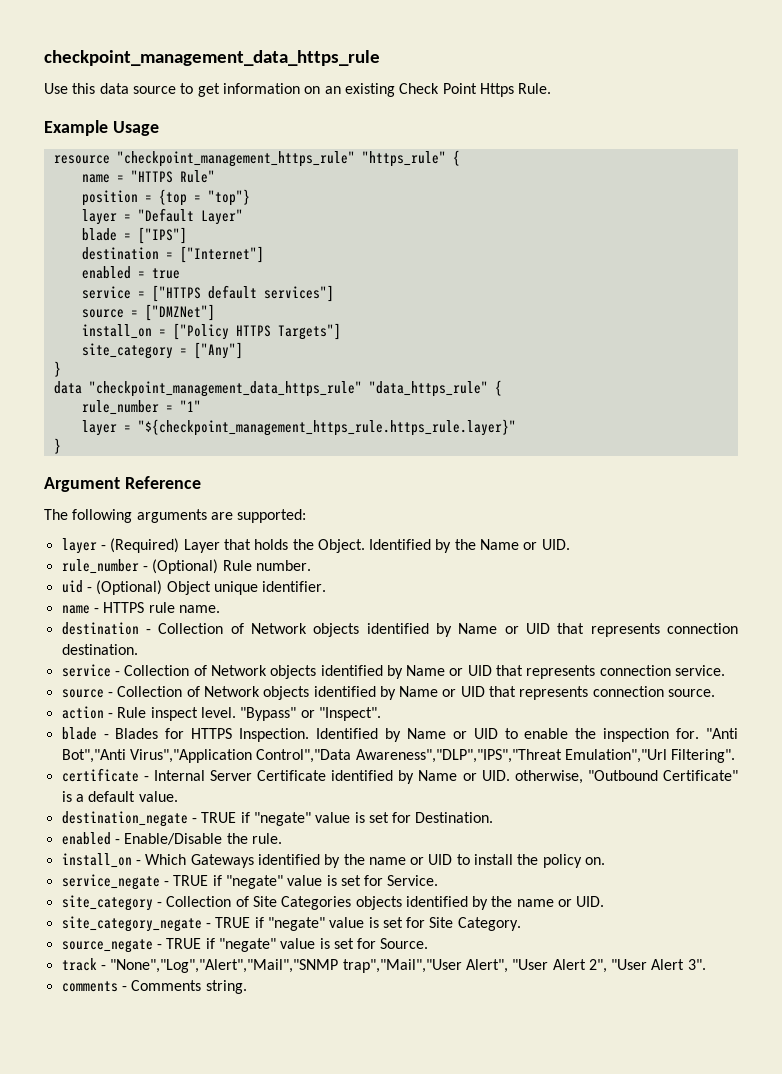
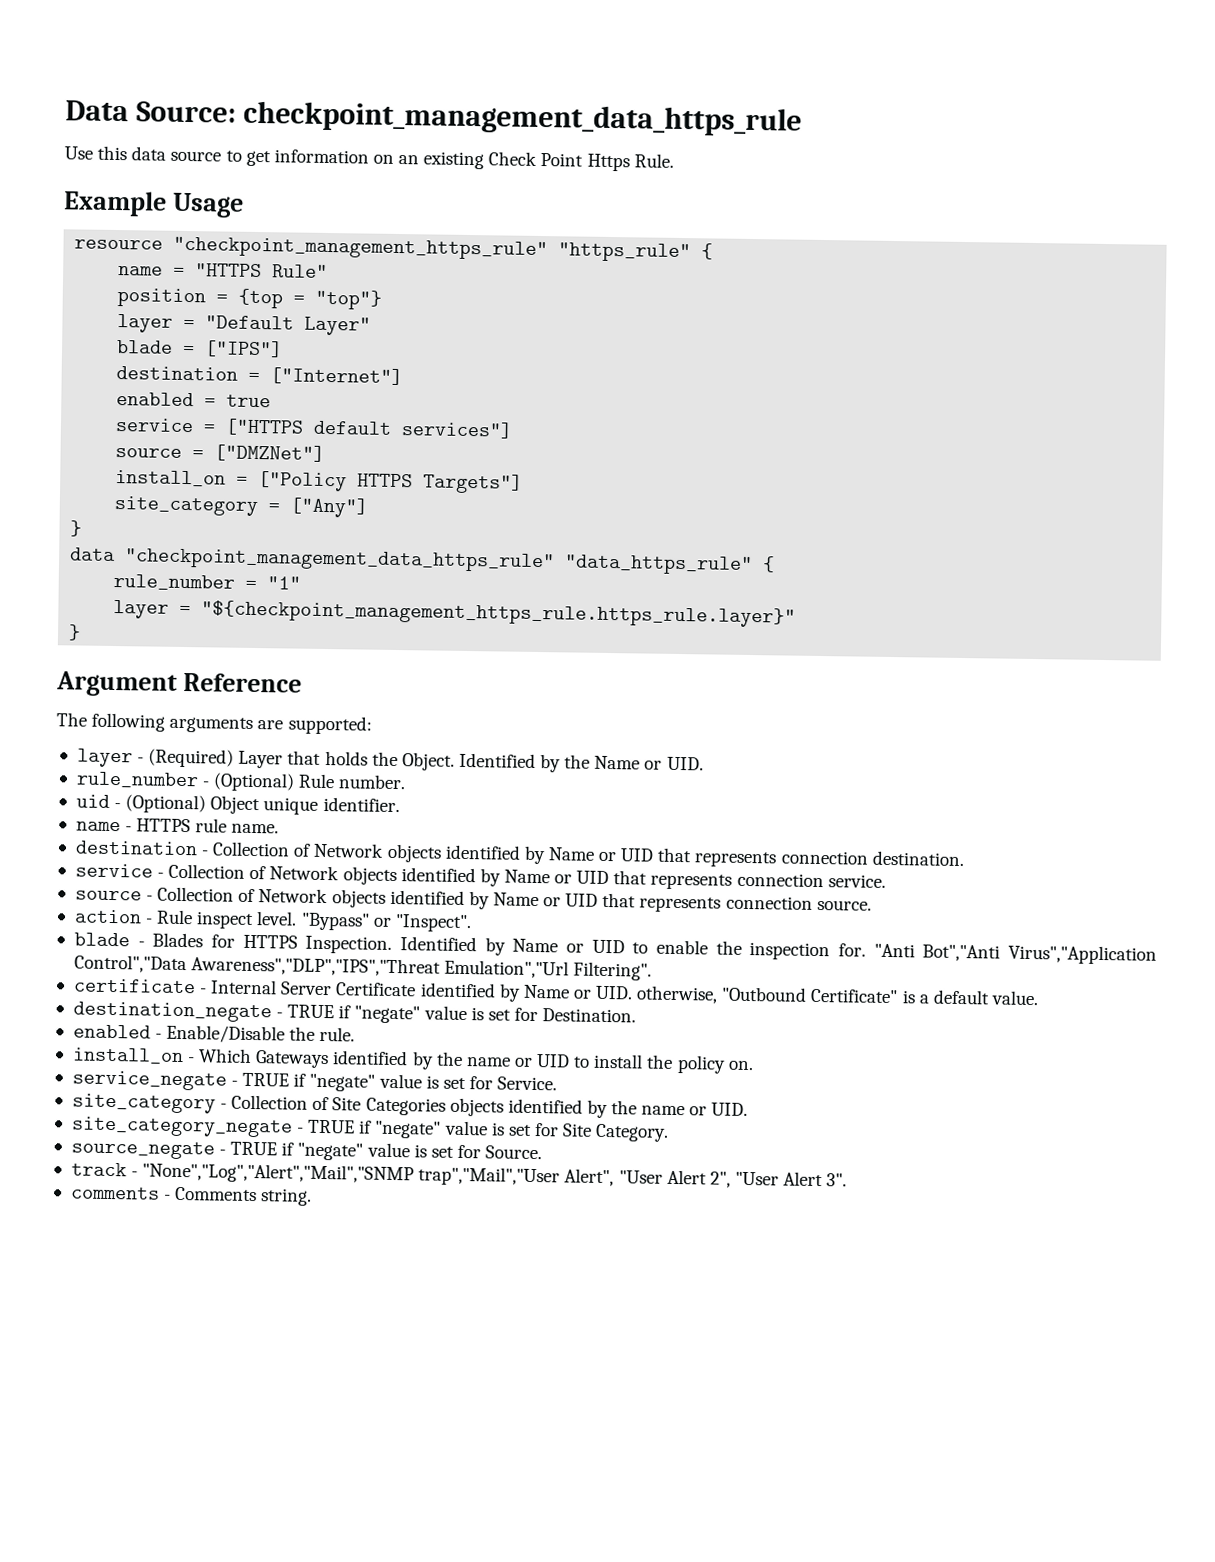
- checkpoint_management_data_https_rule
+ Data Source: checkpoint_management_data_https_rule

